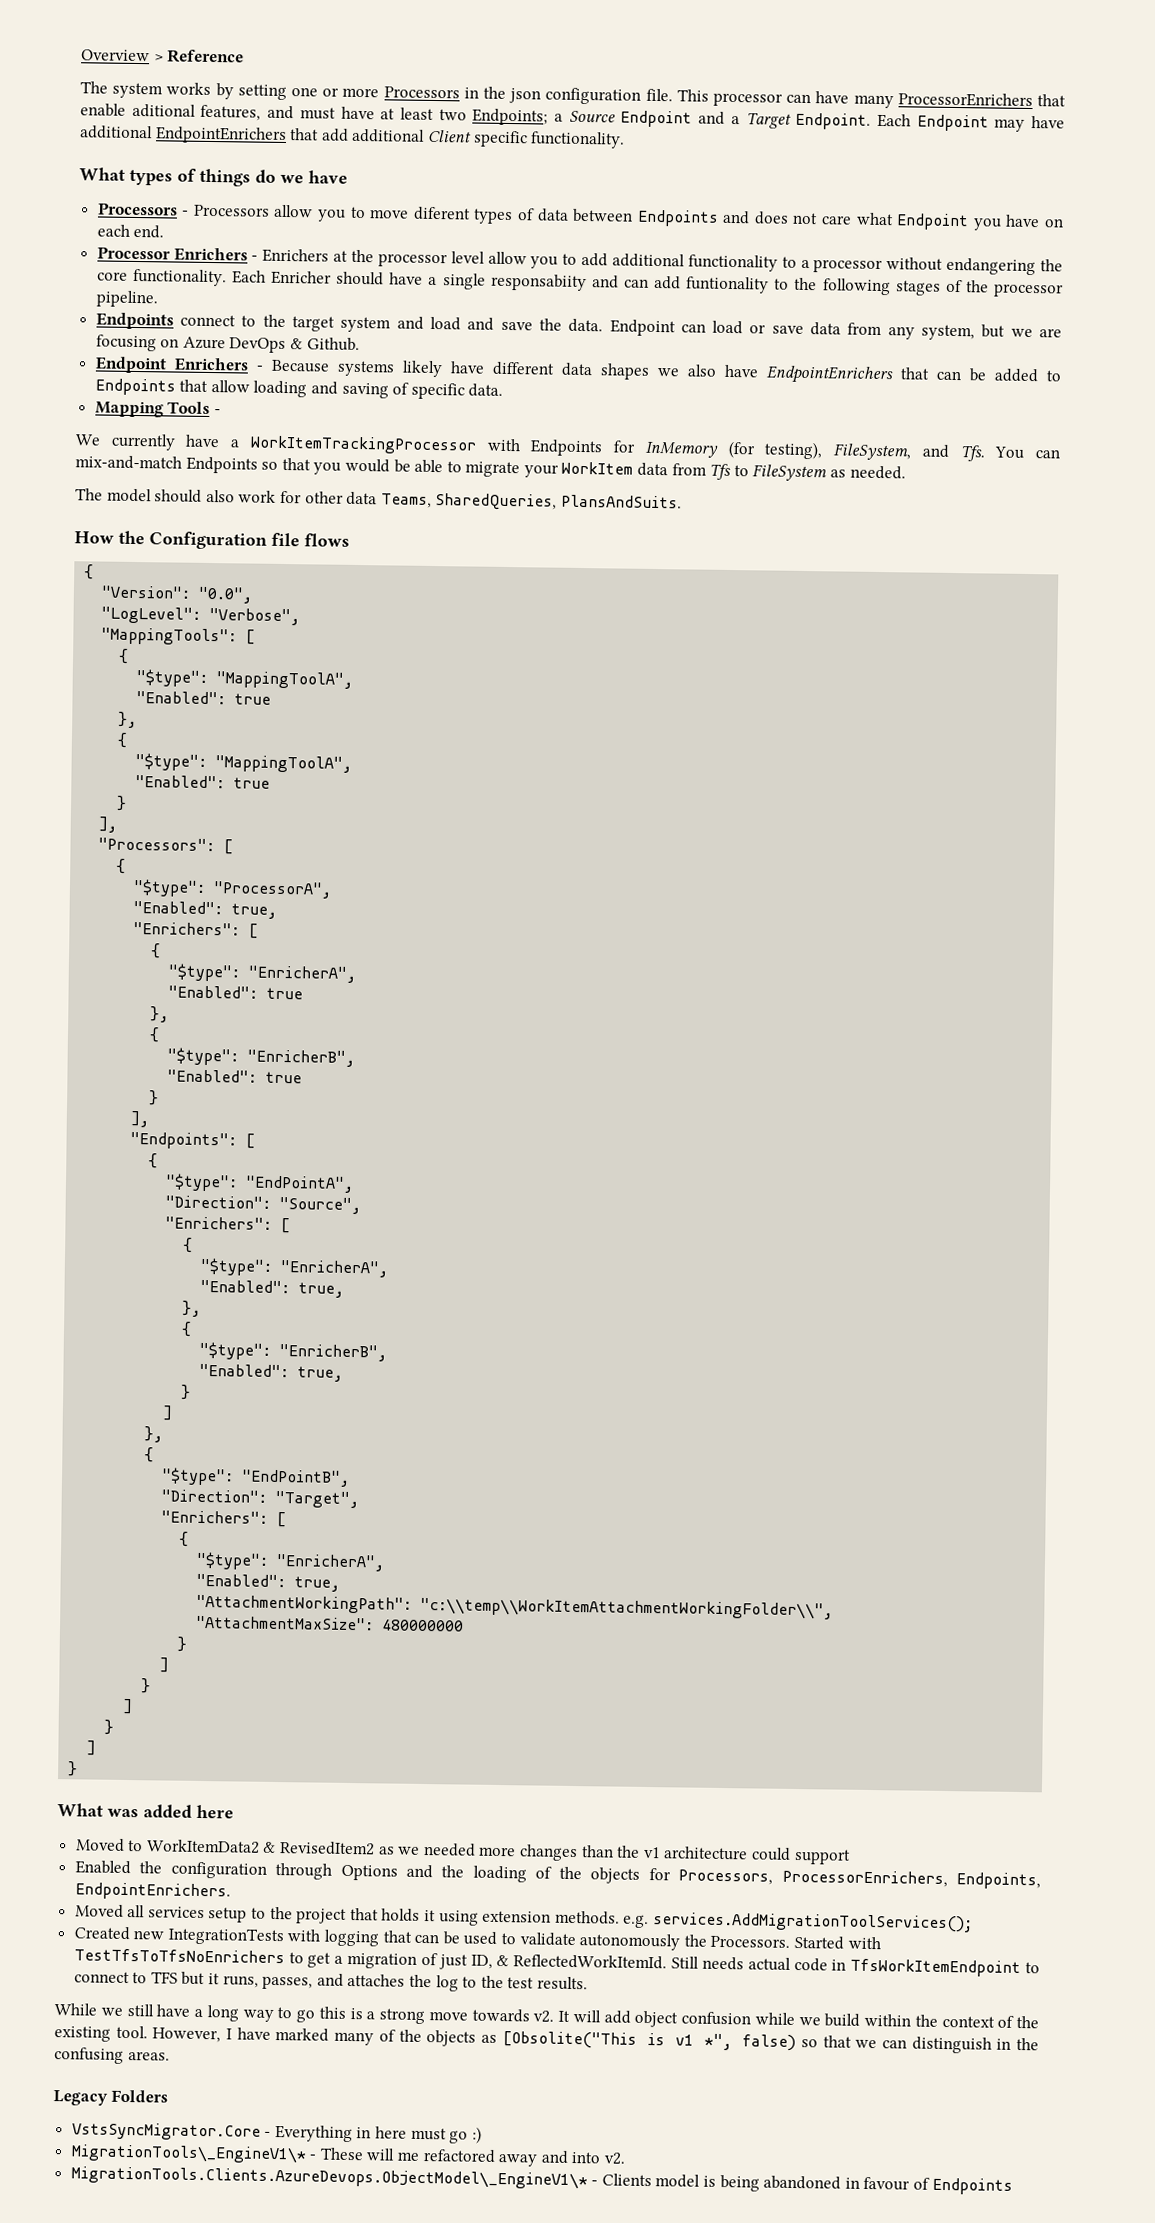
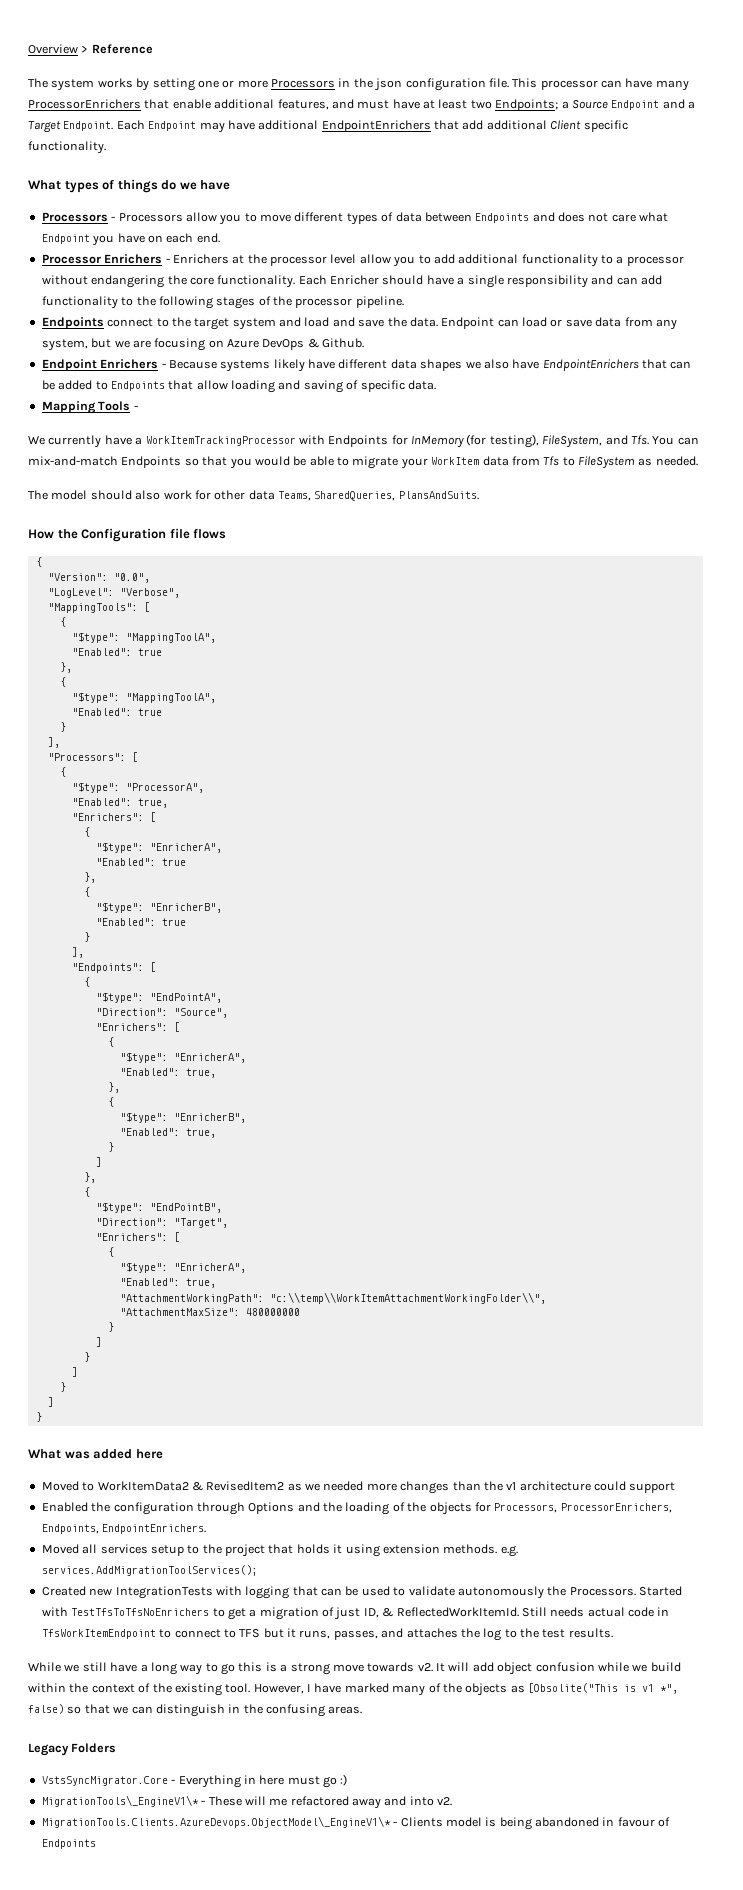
- This processor can have many ProcessorEnrichers that enable aditional features, and must have at least two Endpoints; a Source Endpoint and a Target Endpoint.
+ This processor can have many ProcessorEnrichers that enable additional features, and must have at least two Endpoints; a Source Endpoint and a Target Endpoint.
- Processors - Processors allow you to move diferent types of data between Endpoints and does not care what Endpoint you have on each end.
+ Processors - Processors allow you to move different types of data between Endpoints and does not care what Endpoint you have on each end.
- Each Enricher should have a single responsabiity and can add funtionality to the following stages of the processor pipeline.
+ Each Enricher should have a single responsibility and can add functionality to the following stages of the processor pipeline.

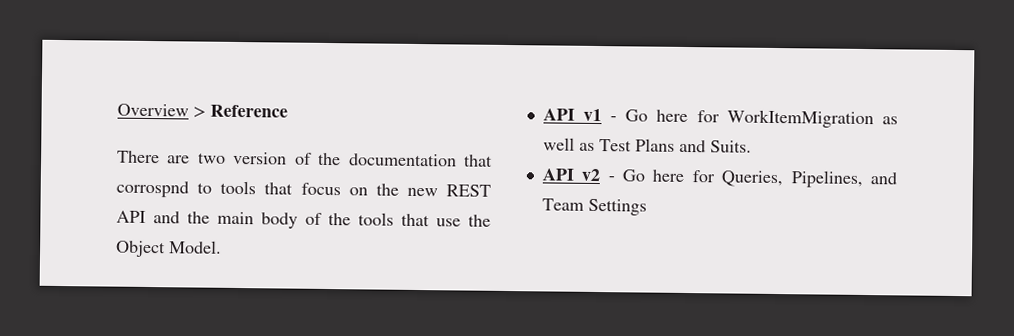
- The system works by setting one or more Processors in the json configuration file. This processor can have many ProcessorEnrichers that enable additional features, and must have at least two Endpoints; a Source Endpoint and a Target Endpoint. Each Endpoint may have additional EndpointEnrichers that add additional Client specific functionality.
- What types of things do we have
- Processors - Processors allow you to move different types of data between Endpoints and does not care what Endpoint you have on each end.
- Processor Enrichers - Enrichers at the processor level allow you to add additional functionality to a processor without endangering the core functionality. Each Enricher should have a single responsibility and can add functionality to the following stages of the processor pipeline.
- Endpoints connect to the target system and load and save the data. Endpoint can load or save data from any system, but we are focusing on Azure DevOps & Github.
- Endpoint Enrichers - Because systems likely have different data shapes we also have EndpointEnrichers that can be added to Endpoints that allow loading and saving of specific data.
- Mapping Tools -
- We currently have a WorkItemTrackingProcessor with Endpoints for InMemory (for testing), FileSystem, and Tfs. You can mix-and-match Endpoints so that you would be able to migrate your WorkItem data from Tfs to FileSystem as needed.
- The model should also work for other data Teams, SharedQueries, PlansAndSuits.
- How the Configuration file flows
- {
- "Version": "0.0",
- "LogLevel": "Verbose",
- "MappingTools": [
- {
- "$type": "MappingToolA",
- "Enabled": true
- },
- {
- "$type": "MappingToolA",
- "Enabled": true
- }
- ],
- "Processors": [
- {
- "$type": "ProcessorA",
- "Enabled": true,
- "Enrichers": [
- {
- "$type": "EnricherA",
- "Enabled": true
- },
- {
- "$type": "EnricherB",
- "Enabled": true
- }
- ],
- "Endpoints": [
- {
- "$type": "EndPointA",
- "Direction": "Source",
- "Enrichers": [
- {
- "$type": "EnricherA",
- "Enabled": true,
- },
- {
- "$type": "EnricherB",
- "Enabled": true,
- }
- ]
- },
- {
- "$type": "EndPointB",
- "Direction": "Target",
- "Enrichers": [
- {
- "$type": "EnricherA",
- "Enabled": true,
- "AttachmentWorkingPath": "c:\\temp\\WorkItemAttachmentWorkingFolder\\",
- "AttachmentMaxSize": 480000000
- }
- ]
- }
- ]
- }
- ]
- }
- What was added here
- Moved to WorkItemData2 & RevisedItem2 as we needed more changes than the v1 architecture could support
- Enabled the configuration through Options and the loading of the objects for Processors, ProcessorEnrichers, Endpoints, EndpointEnrichers.
- Moved all services setup to the project that holds it using extension methods. e.g. services.AddMigrationToolServices();
- Created new IntegrationTests with logging that can be used to validate autonomously the Processors. Started with TestTfsToTfsNoEnrichers to get a migration of just ID, & ReflectedWorkItemId. Still needs actual code in TfsWorkItemEndpoint to connect to TFS but it runs, passes, and attaches the log to the test results.
- While we still have a long way to go this is a strong move towards v2. It will add object confusion while we build within the context of the existing tool. However, I have marked many of the objects as [Obsolite("This is v1 *", false) so that we can distinguish in the confusing areas.
- Legacy Folders
- VstsSyncMigrator.Core - Everything in here must go :)
- MigrationTools\_EngineV1\* - These will me refactored away and into v2.
- MigrationTools.Clients.AzureDevops.ObjectModel\_EngineV1\* - Clients model is being abandoned in favour of Endpoints
+ There are two version of the documentation that corrospnd to tools that focus on the new REST API and the main body of the tools that use the Object Model.
+ API v1 - Go here for WorkItemMigration as well as Test Plans and Suits.
+ API v2 - Go here for Queries, Pipelines, and Team Settings

